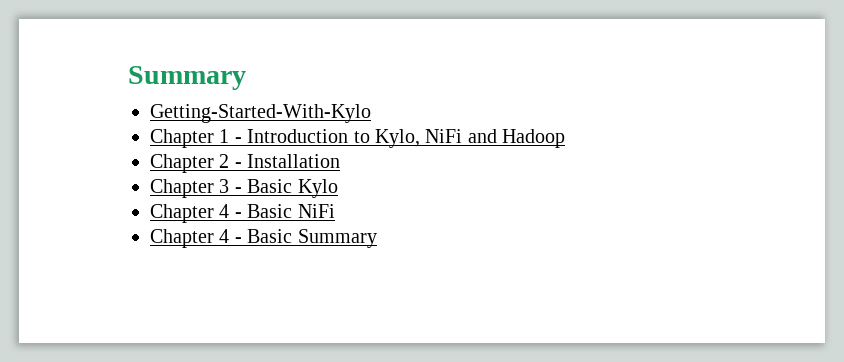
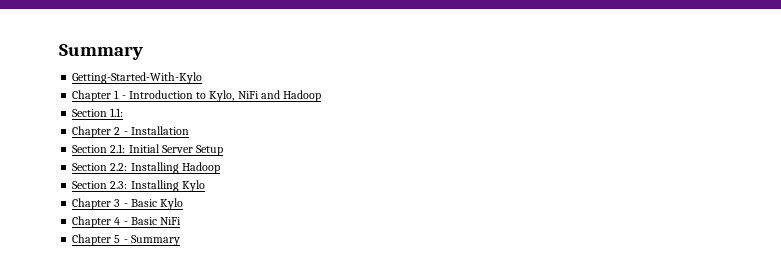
+ Section 1.1:
+ Section 2.1: Initial Server Setup
+ Section 2.2: Installing Hadoop
+ Section 2.3: Installing Kylo
- Chapter 4 - Basic Summary
+ Chapter 5 - Summary

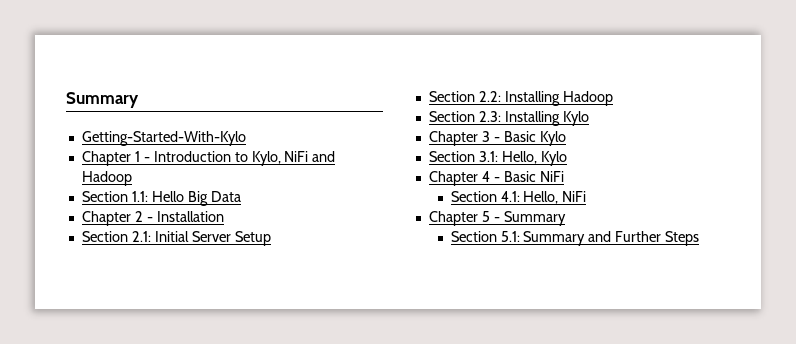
- Section 1.1:
+ Section 1.1: Hello Big Data
+ Section 3.1: Hello, Kylo
+ Section 4.1: Hello, NiFi
+ Section 5.1: Summary and Further Steps

